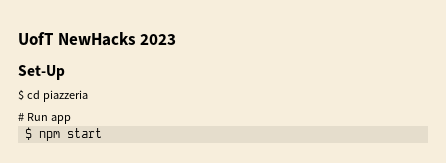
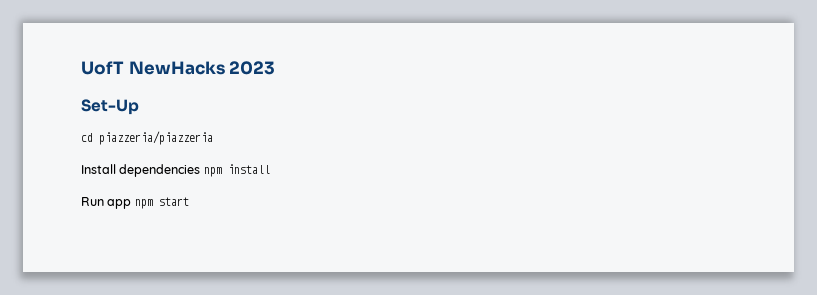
- $ cd piazzeria
- # Run app
- $ npm start
+ cd piazzeria/piazzeria
+ Install dependencies npm install
+ Run app npm start

